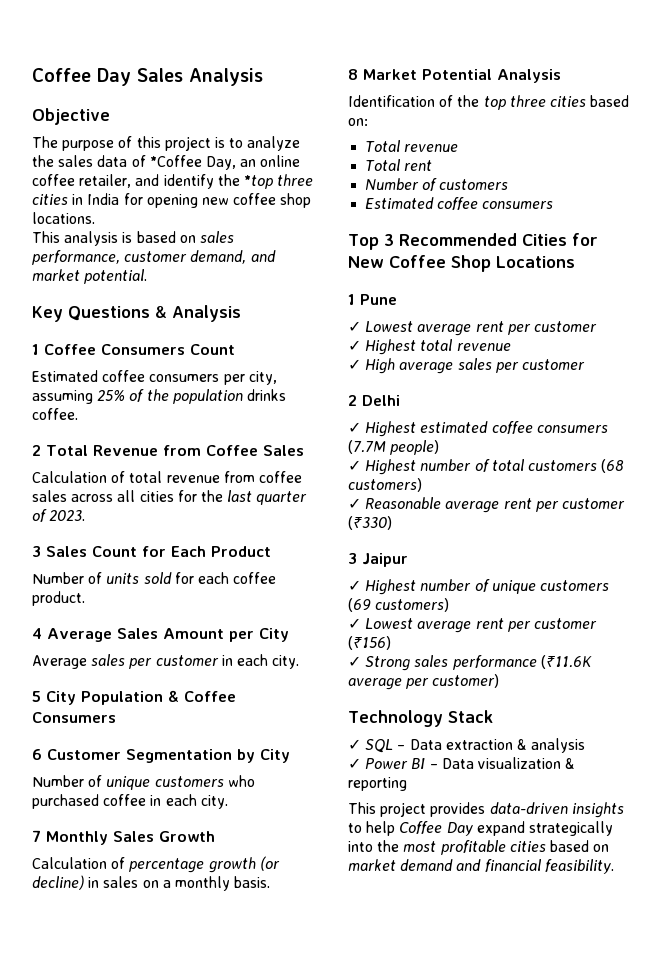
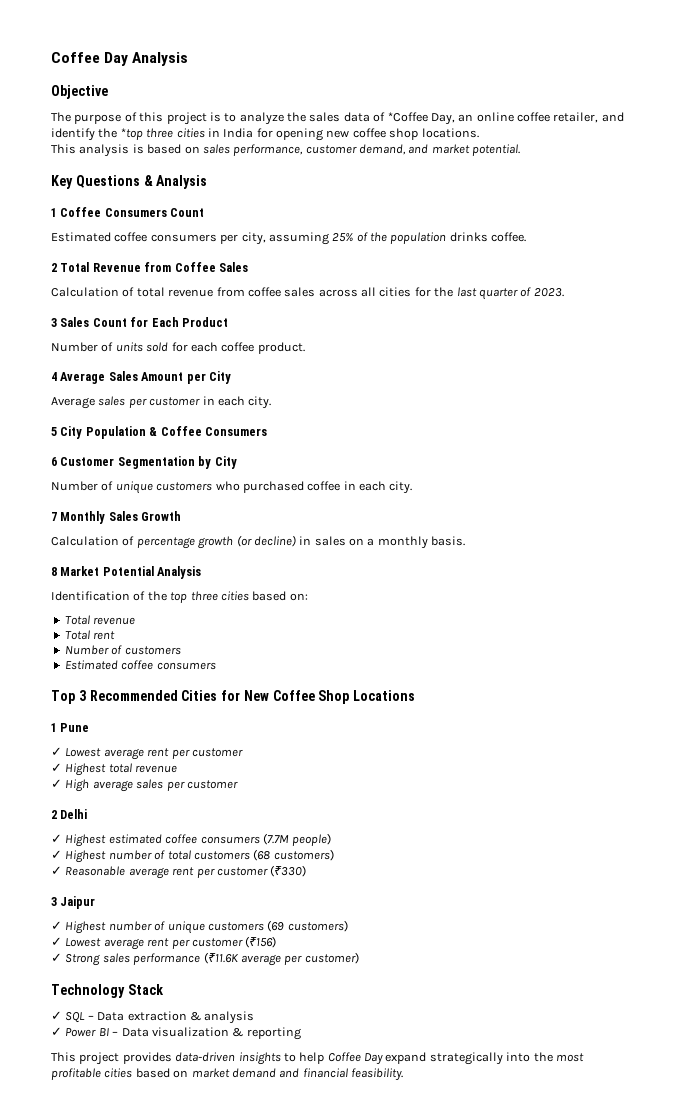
- Coffee Day Sales Analysis
+ Coffee Day Analysis

